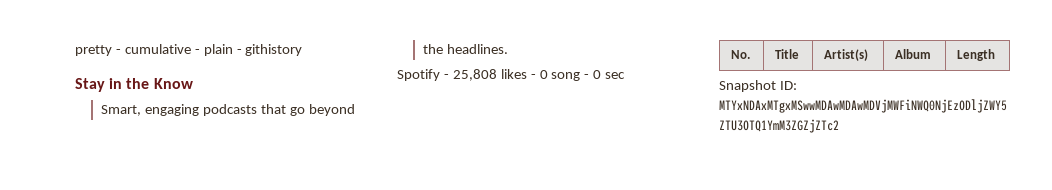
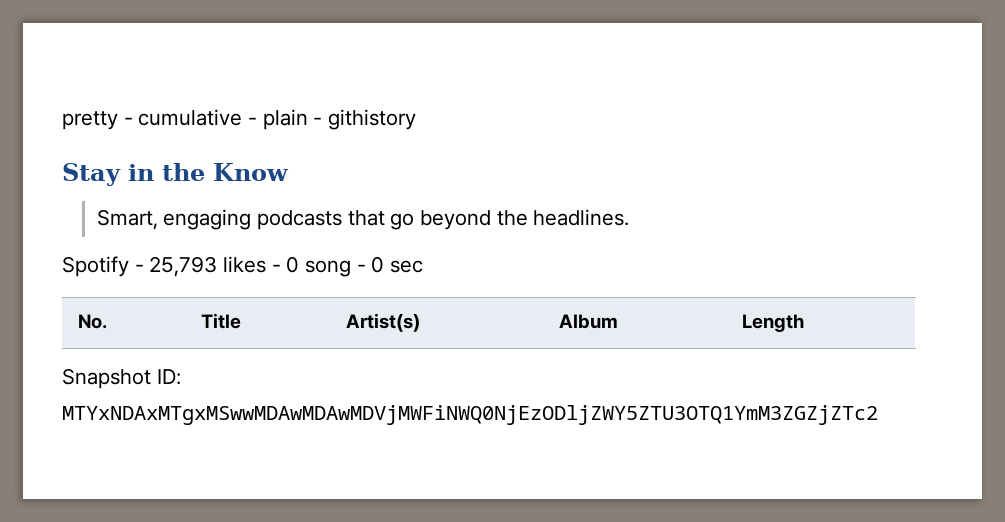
- Spotify - 25,808 likes - 0 song - 0 sec
+ Spotify - 25,793 likes - 0 song - 0 sec

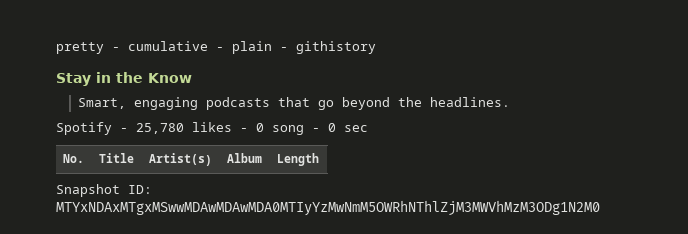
- Spotify - 25,793 likes - 0 song - 0 sec
+ Spotify - 25,780 likes - 0 song - 0 sec
- Snapshot ID: MTYxNDAxMTgxMSwwMDAwMDAwMDVjMWFiNWQ0NjEzODljZWY5ZTU3OTQ1YmM3ZGZjZTc2
+ Snapshot ID: MTYxNDAxMTgxMSwwMDAwMDAwMDA0MTIyYzMwNmM5OWRhNThlZjM3MWVhMzM3ODg1N2M0

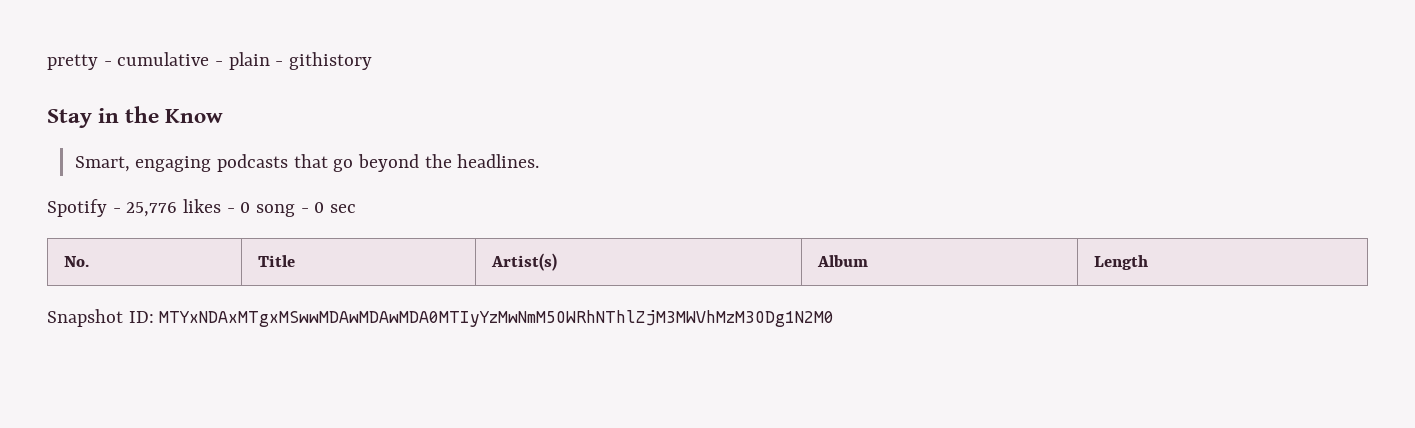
- Spotify - 25,780 likes - 0 song - 0 sec
+ Spotify - 25,776 likes - 0 song - 0 sec

